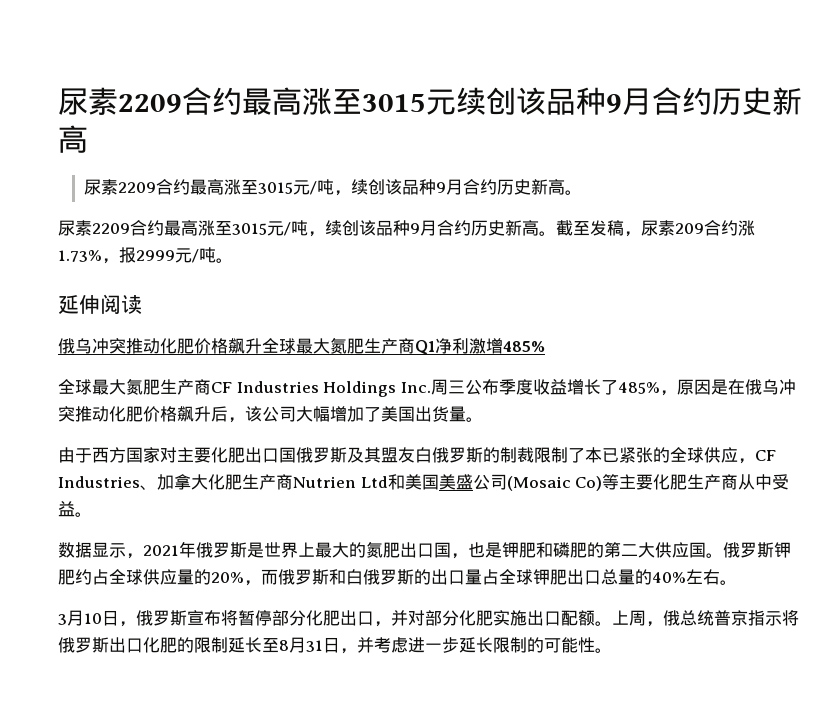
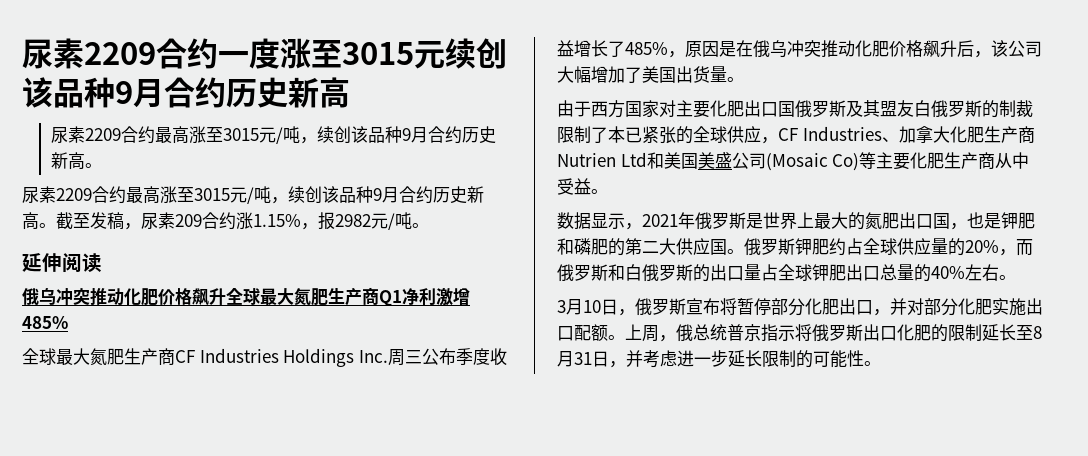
- 尿素2209合约最高涨至3015元续创该品种9月合约历史新高
+ 尿素2209合约一度涨至3015元续创该品种9月合约历史新高
- 截至发稿，尿素209合约涨1.73%，报2999元/吨。
+ 截至发稿，尿素209合约涨1.15%，报2982元/吨。

